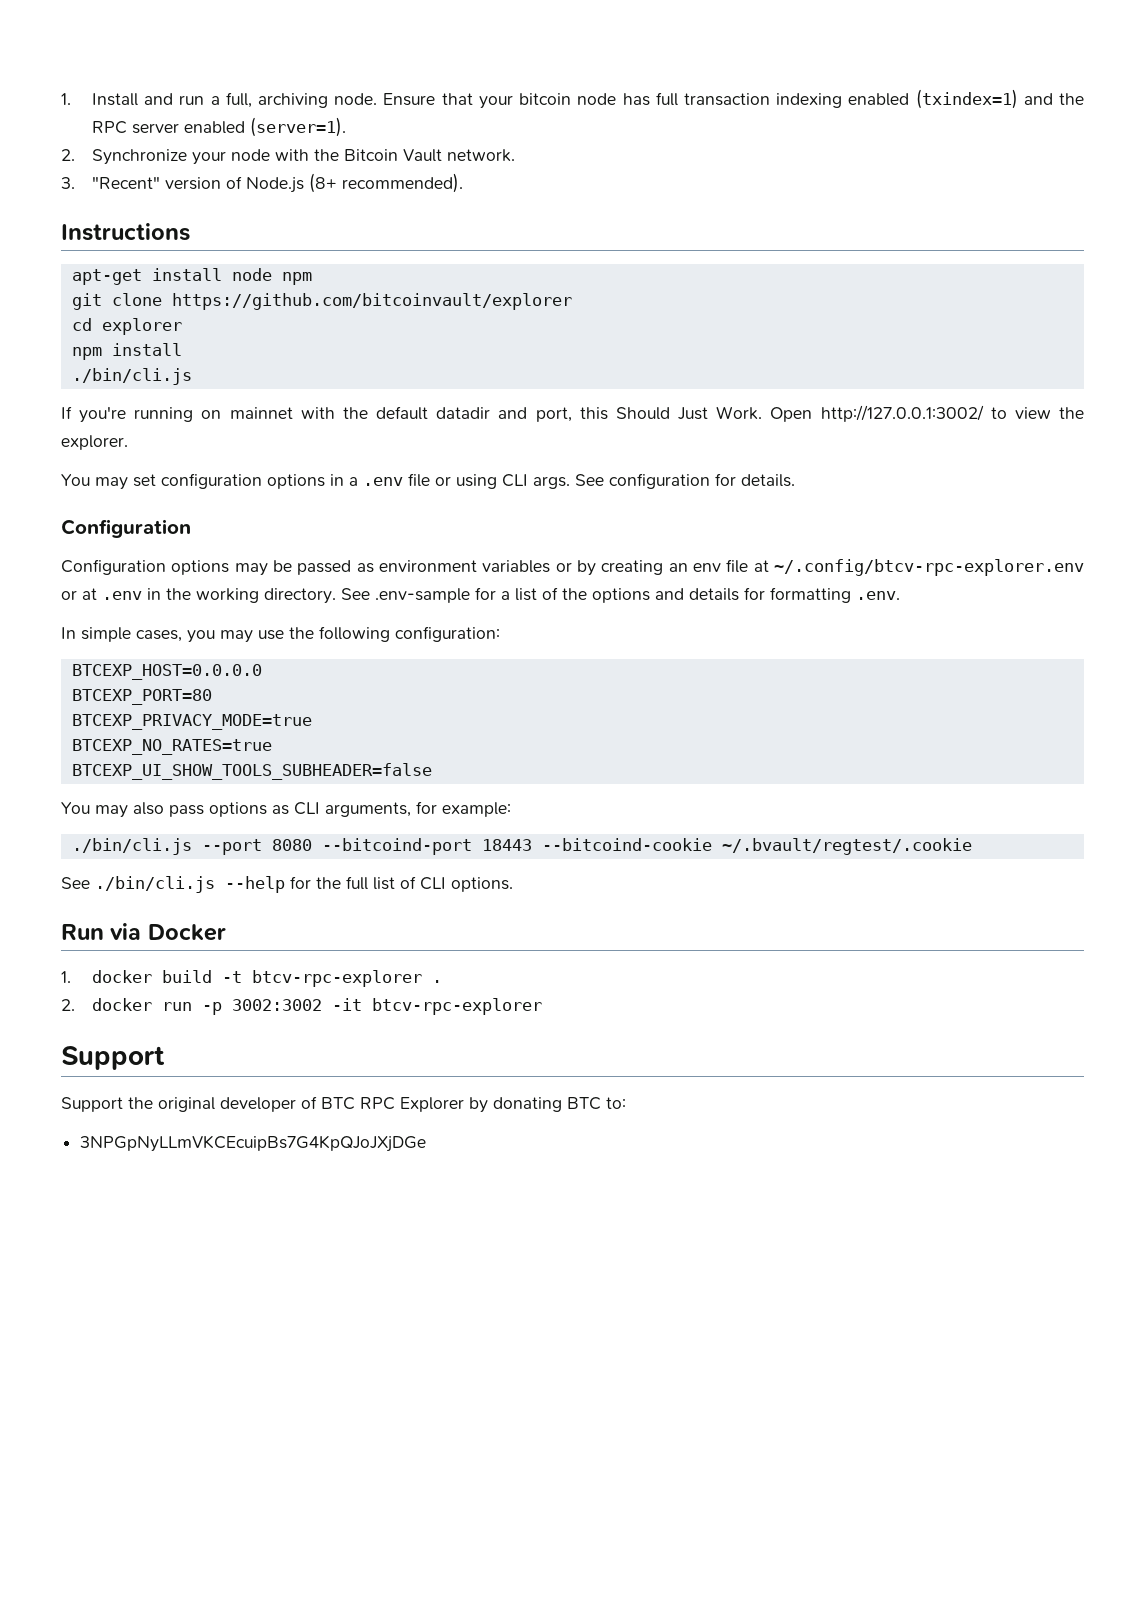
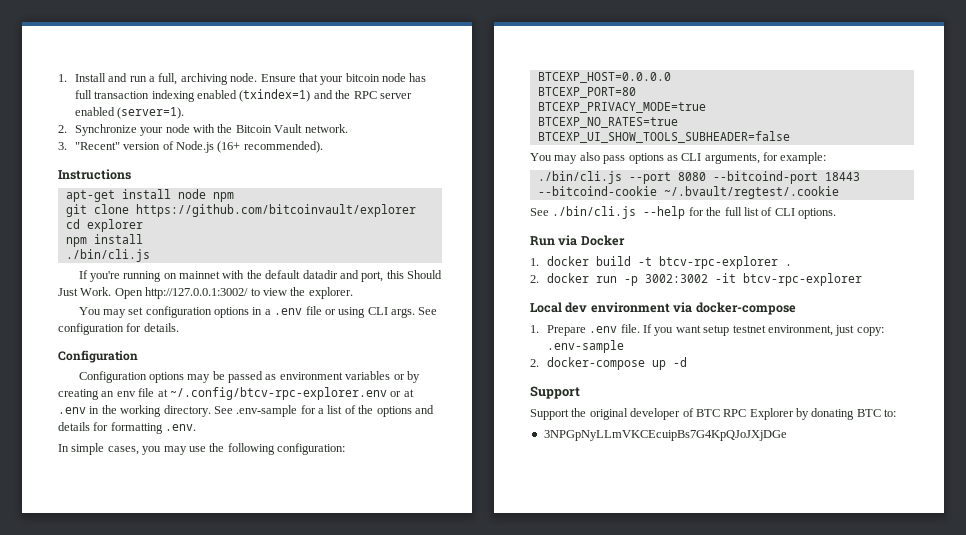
- 3. "Recent" version of Node.js (8+ recommended).
+ 3. "Recent" version of Node.js (16+ recommended).
+ Local dev environment via docker-compose
+ 1. Prepare .env file. If you want setup testnet environment, just copy: .env-sample
+ 2. docker-compose up -d

